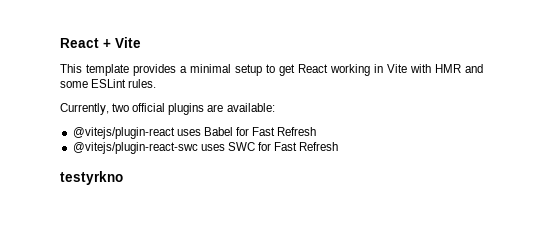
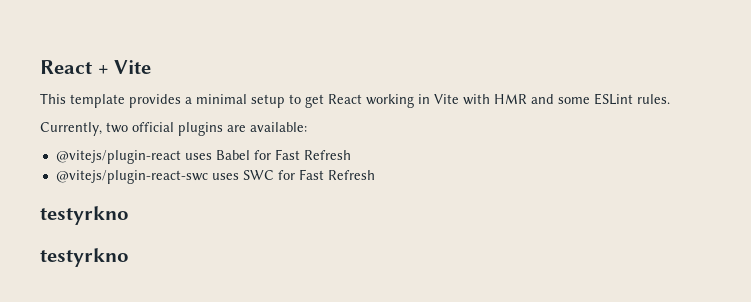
  @vitejs/plugin-react-swc uses SWC for Fast Refresh
+ testyrkno

